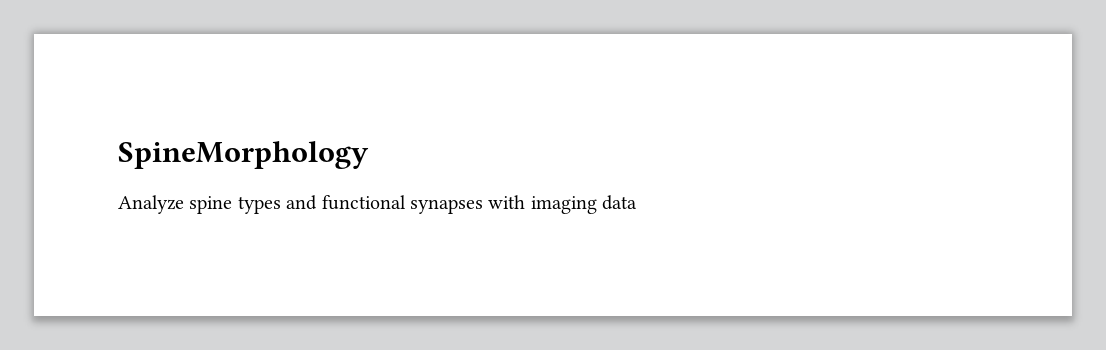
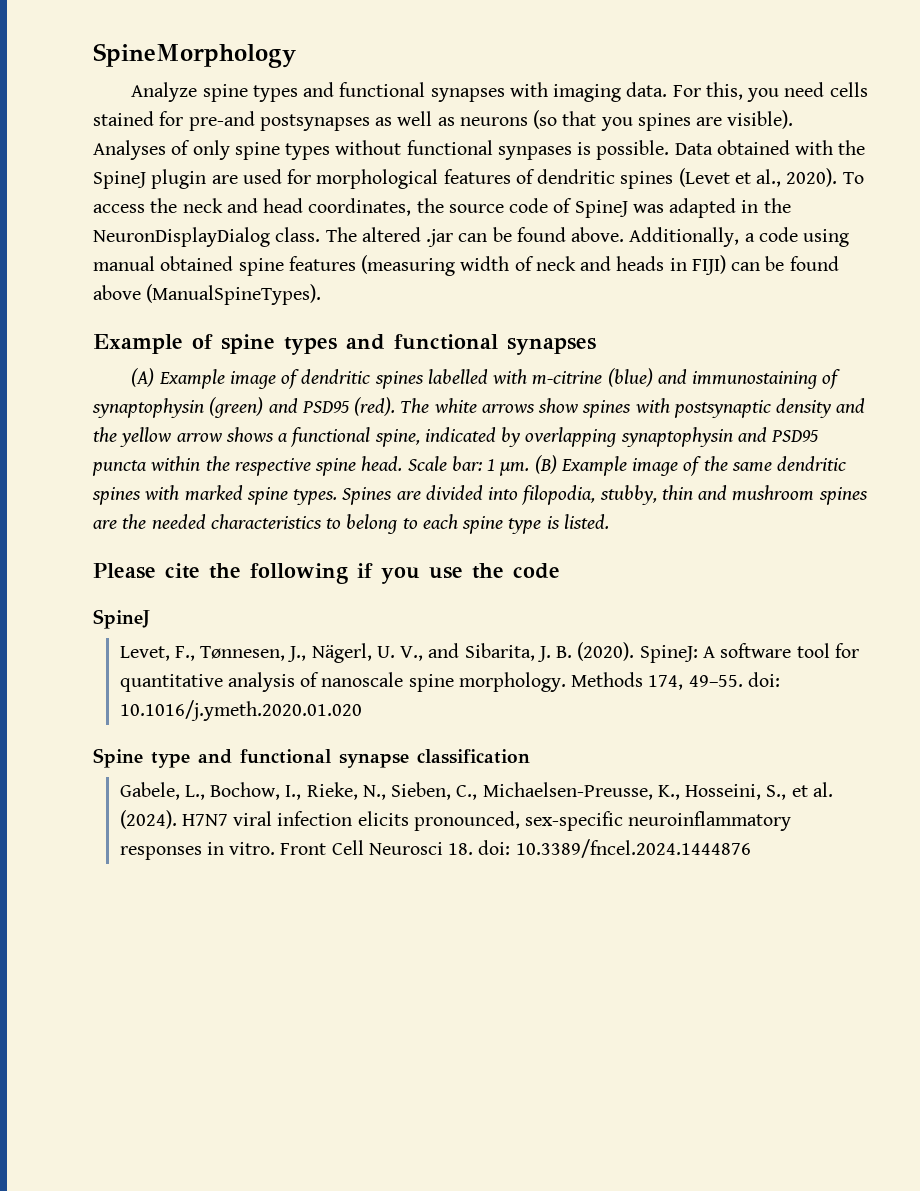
- Analyze spine types and functional synapses with imaging data
+ Analyze spine types and functional synapses with imaging data. For this, you need cells stained for pre-and postsynapses as well as neurons (so that you spines are visible). Analyses of only spine types without functional synpases is possible. Data obtained with the SpineJ plugin are used for morphological features of dendritic spines (Levet et al., 2020). To access the neck and head coordinates, the source code of SpineJ was adapted in the NeuronDisplayDialog class. The altered .jar can be found above. Additionally, a code using manual obtained spine features (measuring width of neck and heads in FIJI) can be found above (ManualSpineTypes).
+ Example of spine types and functional synapses
+ (A) Example image of dendritic spines labelled with m-citrine (blue) and immunostaining of synaptophysin (green) and PSD95 (red). The white arrows show spines with postsynaptic density and the yellow arrow shows a functional spine, indicated by overlapping synaptophysin and PSD95 puncta within the respective spine head. Scale bar: 1 µm. (B) Example image of the same dendritic spines with marked spine types. Spines are divided into filopodia, stubby, thin and mushroom spines are the needed characteristics to belong to each spine type is listed.
+ Please cite the following if you use the code
+ SpineJ
+ Levet, F., Tønnesen, J., Nägerl, U. V., and Sibarita, J. B. (2020). SpineJ: A software tool for quantitative analysis of nanoscale spine morphology. Methods 174, 49–55. doi: 10.1016/j.ymeth.2020.01.020
+ Spine type and functional synapse classification
+ Gabele, L., Bochow, I., Rieke, N., Sieben, C., Michaelsen-Preusse, K., Hosseini, S., et al. (2024). H7N7 viral infection elicits pronounced, sex-specific neuroinflammatory responses in vitro. Front Cell Neurosci 18. doi: 10.3389/fncel.2024.1444876

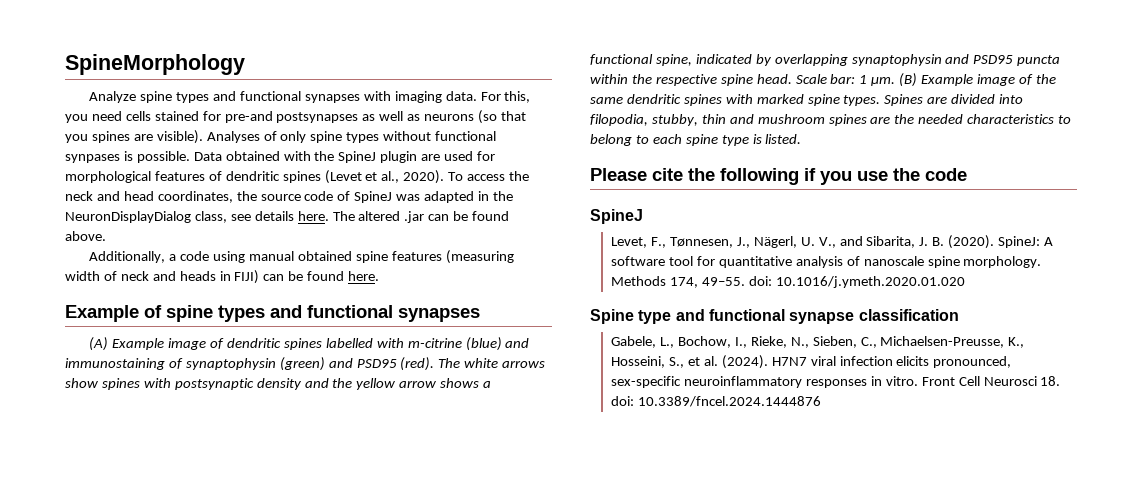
- To access the neck and head coordinates, the source code of SpineJ was adapted in the NeuronDisplayDialog class.
+ To access the neck and head coordinates, the source code of SpineJ was adapted in the NeuronDisplayDialog class, see details here.
- The altered .jar can be found above. Additionally, a code using manual obtained spine features (measuring width of neck and heads in FIJI) can be found above (ManualSpineTypes).
+ The altered .jar can be found above.
+ Additionally, a code using manual obtained spine features (measuring width of neck and heads in FIJI) can be found here.

